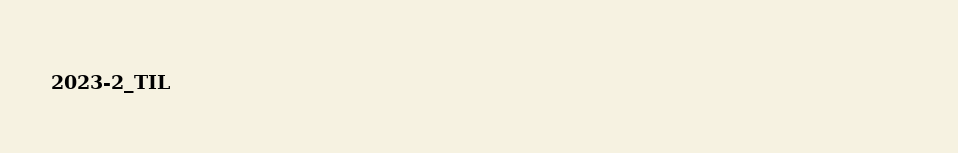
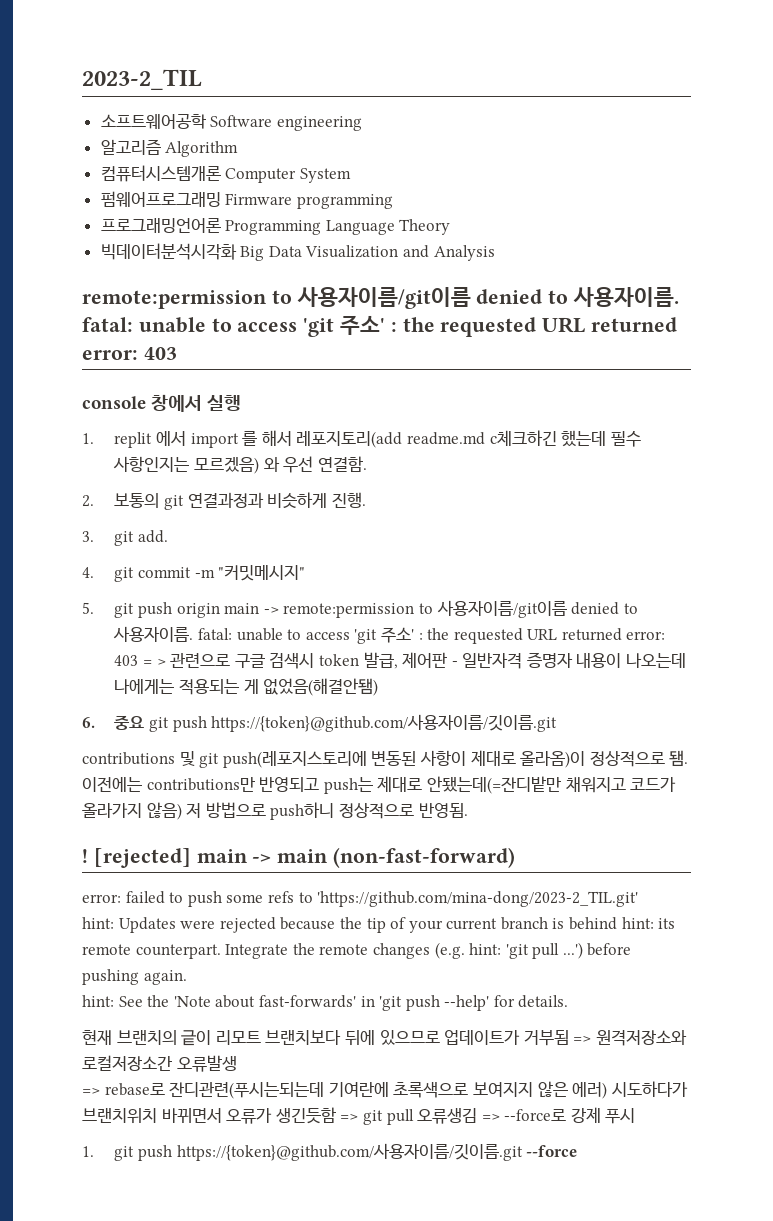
+ 소프트웨어공학 Software engineering
+ 알고리즘 Algorithm
+ 컴퓨터시스템개론 Computer System
+ 펌웨어프로그래밍 Firmware programming
+ 프로그래밍언어론 Programming Language Theory
+ 빅데이터분석시각화 Big Data Visualization and Analysis
+ remote:permission to 사용자이름/git이름 denied to 사용자이름. fatal: unable to access 'git 주소' : the requested URL returned error: 403
+ console 창에서 실행
+ 1. replit 에서 import 를 해서 레포지토리(add readme.md c체크하긴 했는데 필수 사항인지는 모르겠음) 와 우선 연결함.
+ 2. 보통의 git 연결과정과 비슷하게 진행.
+ 3. git add.
+ 4. git commit -m "커밋메시지"
+ 5. git push origin main -> remote:permission to 사용자이름/git이름 denied to 사용자이름. fatal: unable to access 'git 주소' : the requested URL returned error: 403 = > 관련으로 구글 검색시 token 발급, 제어판 - 일반자격 증명자 내용이 나오는데 나에게는 적용되는 게 없었음(해결안됌)
+ 6. 중요 git push https://{token}@github.com/사용자이름/깃이름.git
+ contributions 및 git push(레포지스토리에 변동된 사항이 제대로 올라옴)이 정상적으로 됌. 이전에는 contributions만 반영되고 push는 제대로 안됐는데(=잔디밭만 채워지고 코드가 올라가지 않음) 저 방법으로 push하니 정상적으로 반영됨.
+ ! [rejected] main -> main (non-fast-forward)
+ error: failed to push some refs to 'https://github.com/mina-dong/2023-2_TIL.git'
+ hint: Updates were rejected because the tip of your current branch is behind hint: its remote counterpart. Integrate the remote changes (e.g. hint: 'git pull ...') before pushing again.
+ hint: See the 'Note about fast-forwards' in 'git push --help' for details.
+ 현재 브랜치의 긑이 리모트 브랜치보다 뒤에 있으므로 업데이트가 거부됨 => 원격저장소와 로컬저장소간 오류발생
+ => rebase로 잔디관련(푸시는되는데 기여란에 초록색으로 보여지지 않은 에러) 시도하다가 브랜치위치 바뀌면서 오류가 생긴듯함 => git pull 오류생김 => --force로 강제 푸시
+ 1. git push https://{token}@github.com/사용자이름/깃이름.git --force

